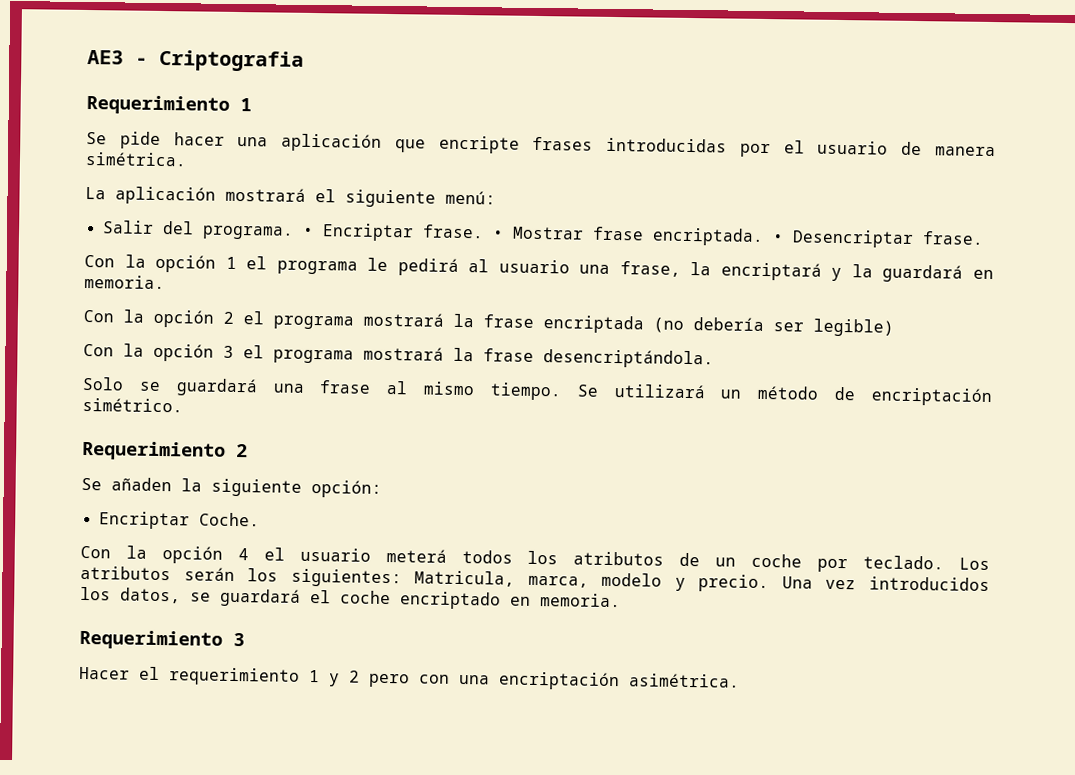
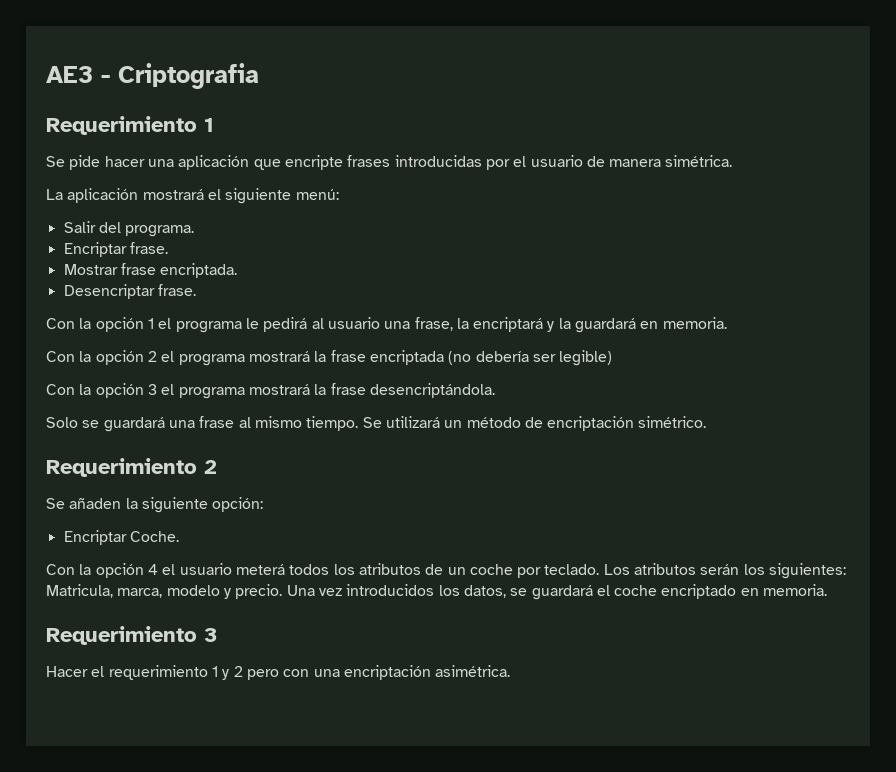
- Salir del programa. • Encriptar frase. • Mostrar frase encriptada. • Desencriptar frase.
+ Salir del programa.
+ Encriptar frase.
+ Mostrar frase encriptada.
+ Desencriptar frase.

